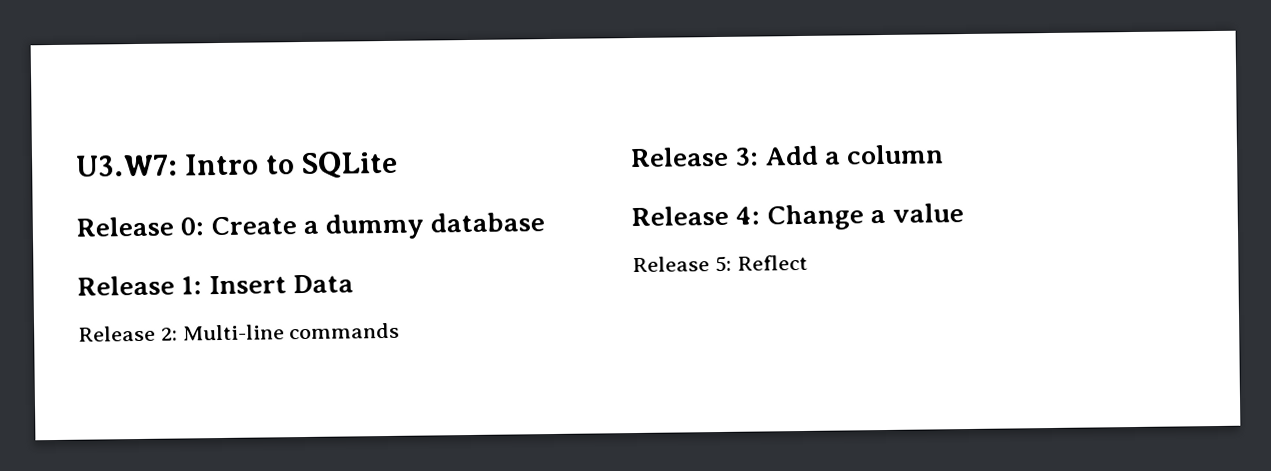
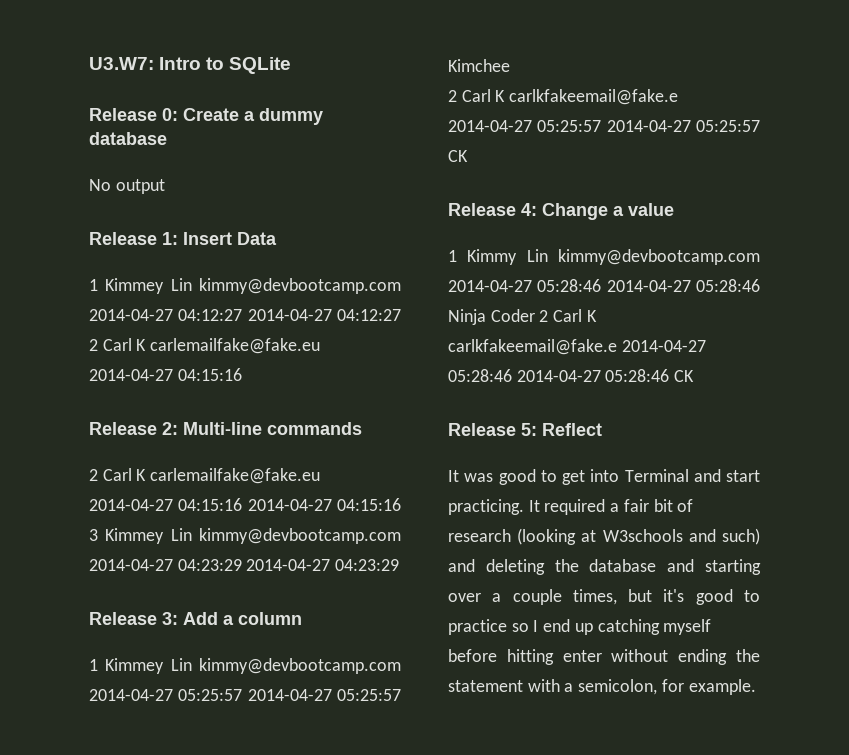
+ No output
+ 1 Kimmey Lin kimmy@devbootcamp.com 2014-04-27 04:12:27 2014-04-27 04:12:27 2 Carl K carlemailfake@fake.eu 2014-04-27 04:15:16
  Release 2: Multi-line commands
+ 2 Carl K carlemailfake@fake.eu 2014-04-27 04:15:16 2014-04-27 04:15:16 3 Kimmey Lin kimmy@devbootcamp.com 2014-04-27 04:23:29 2014-04-27 04:23:29
+ 1 Kimmey Lin kimmy@devbootcamp.com 2014-04-27 05:25:57 2014-04-27 05:25:57 Kimchee
+ 2 Carl K carlkfakeemail@fake.e 2014-04-27 05:25:57 2014-04-27 05:25:57 CK
+ 1 Kimmy Lin kimmy@devbootcamp.com 2014-04-27 05:28:46 2014-04-27 05:28:46 Ninja Coder 2 Carl K carlkfakeemail@fake.e 2014-04-27 05:28:46 2014-04-27 05:28:46 CK
  Release 5: Reflect
+ It was good to get into Terminal and start practicing. It required a fair bit of research (looking at W3schools and such) and deleting the database and starting over a couple times, but it's good to practice so I end up catching myself before hitting enter without ending the statement with a semicolon, for example.

